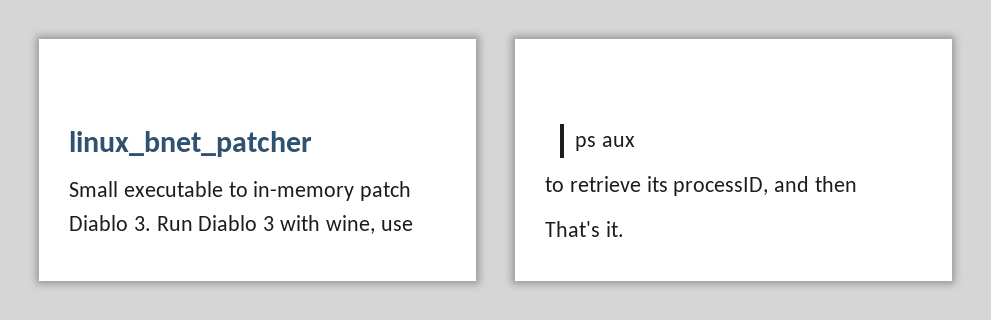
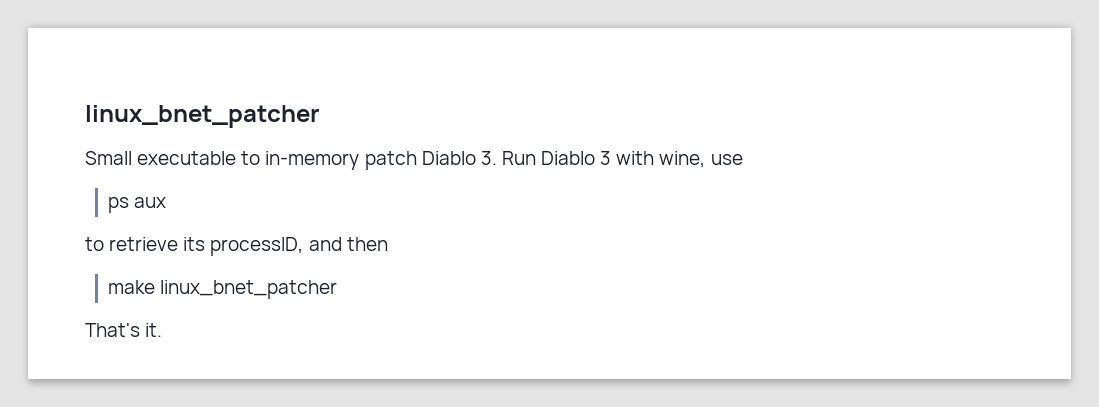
+ make linux_bnet_patcher

